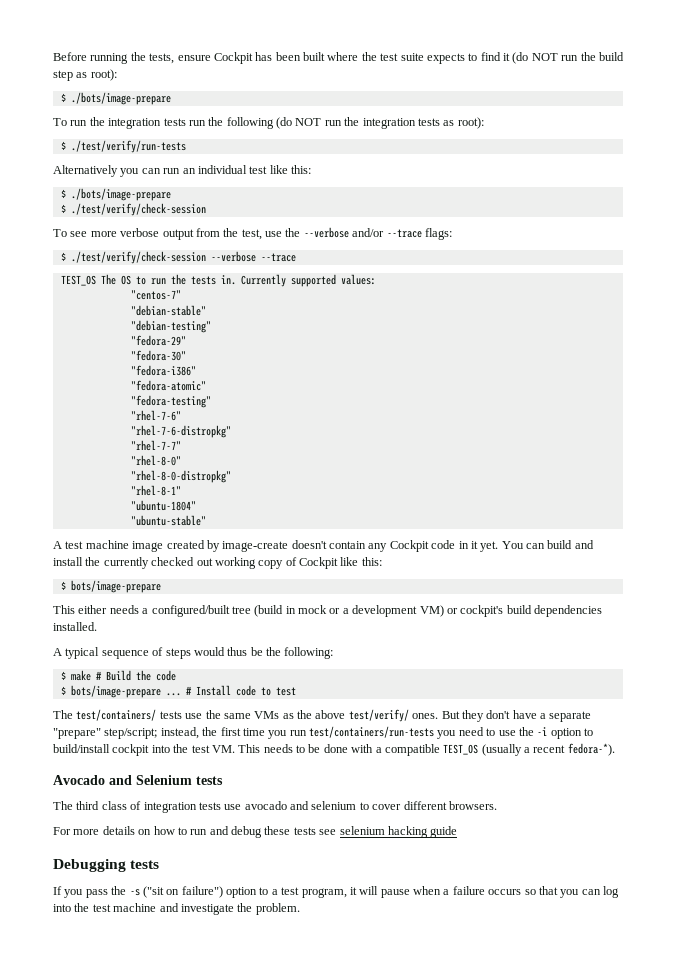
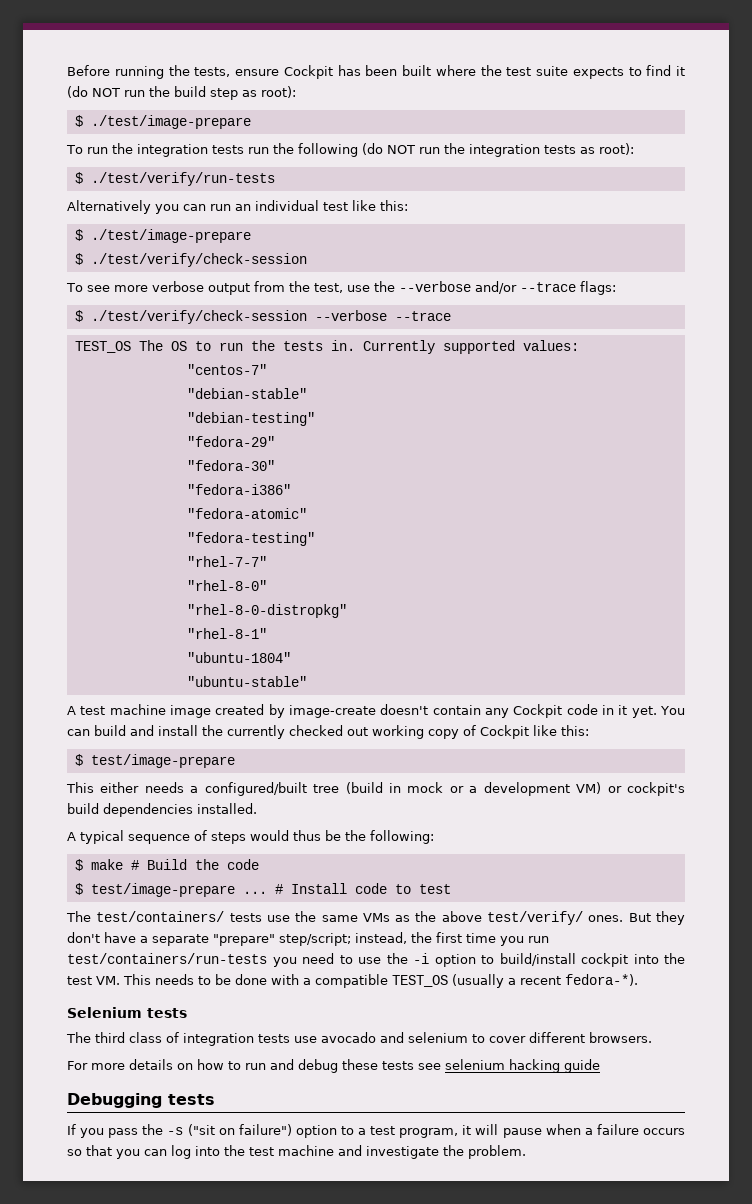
  Before running the tests, ensure Cockpit has been built where the test suite expects to find it (do NOT run the build step as root):
- $ ./bots/image-prepare
+ $ ./test/image-prepare
  Alternatively you can run an individual test like this:
- $ ./bots/image-prepare
+ $ ./test/image-prepare
- "rhel-7-6"
- "rhel-7-6-distropkg"
  You can build and install the currently checked out working copy of Cockpit like this:
- $ bots/image-prepare
+ $ test/image-prepare
- $ bots/image-prepare ...
+ $ test/image-prepare ...
- Avocado and Selenium tests
+ Selenium tests

